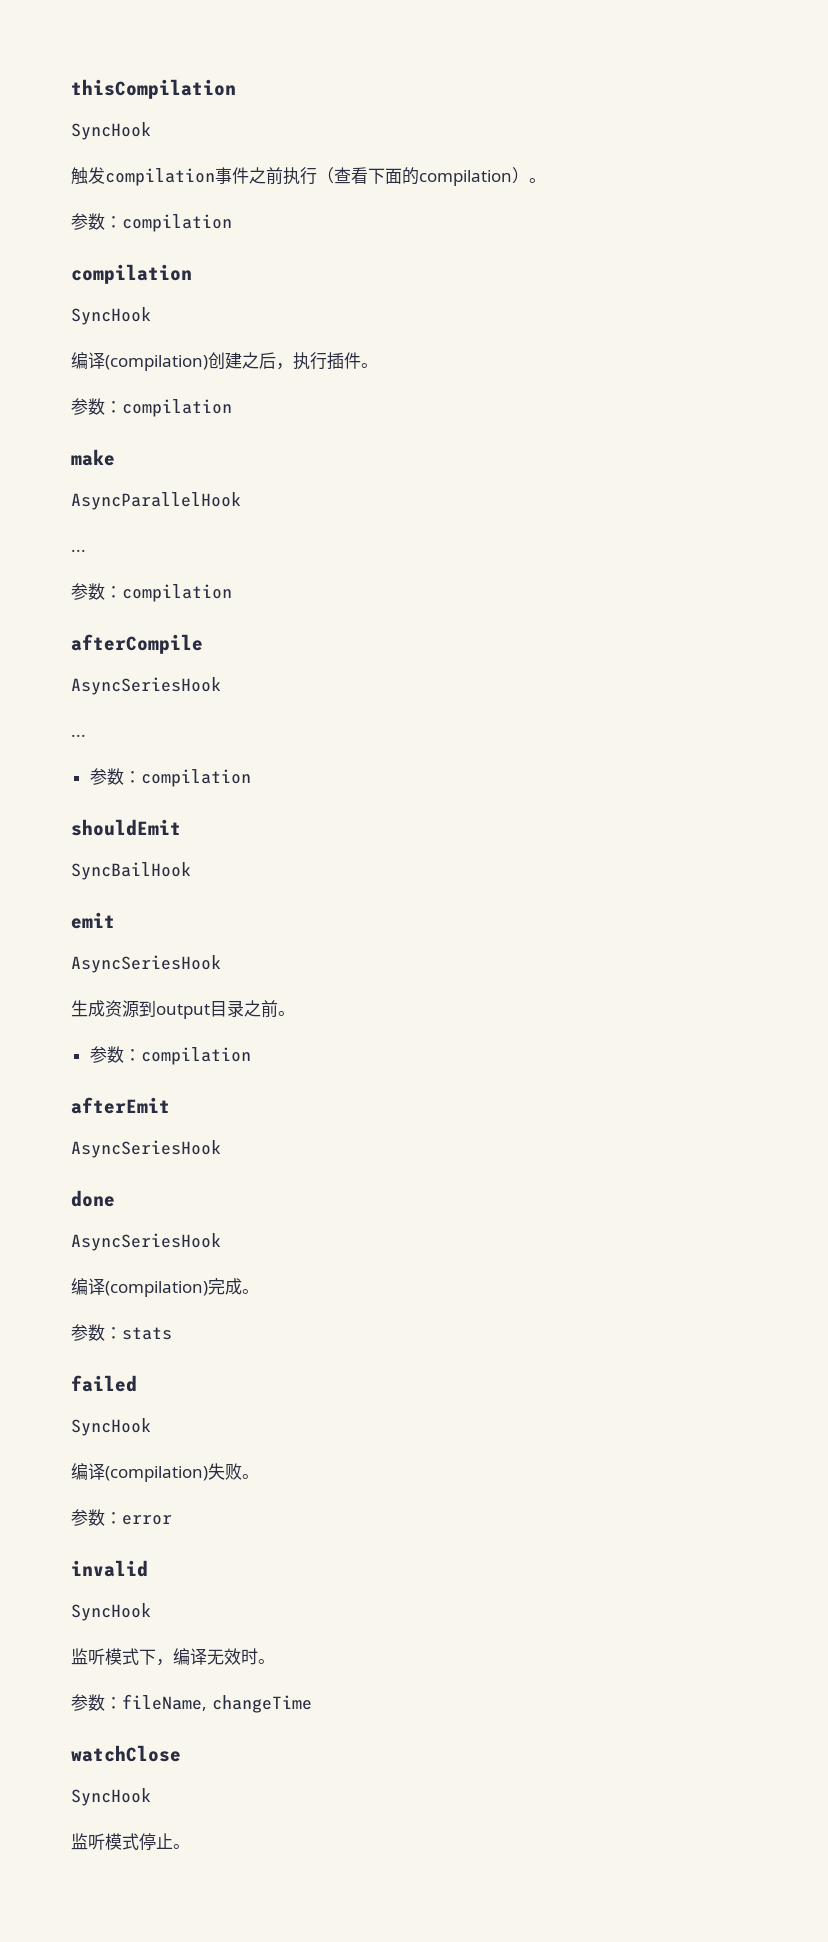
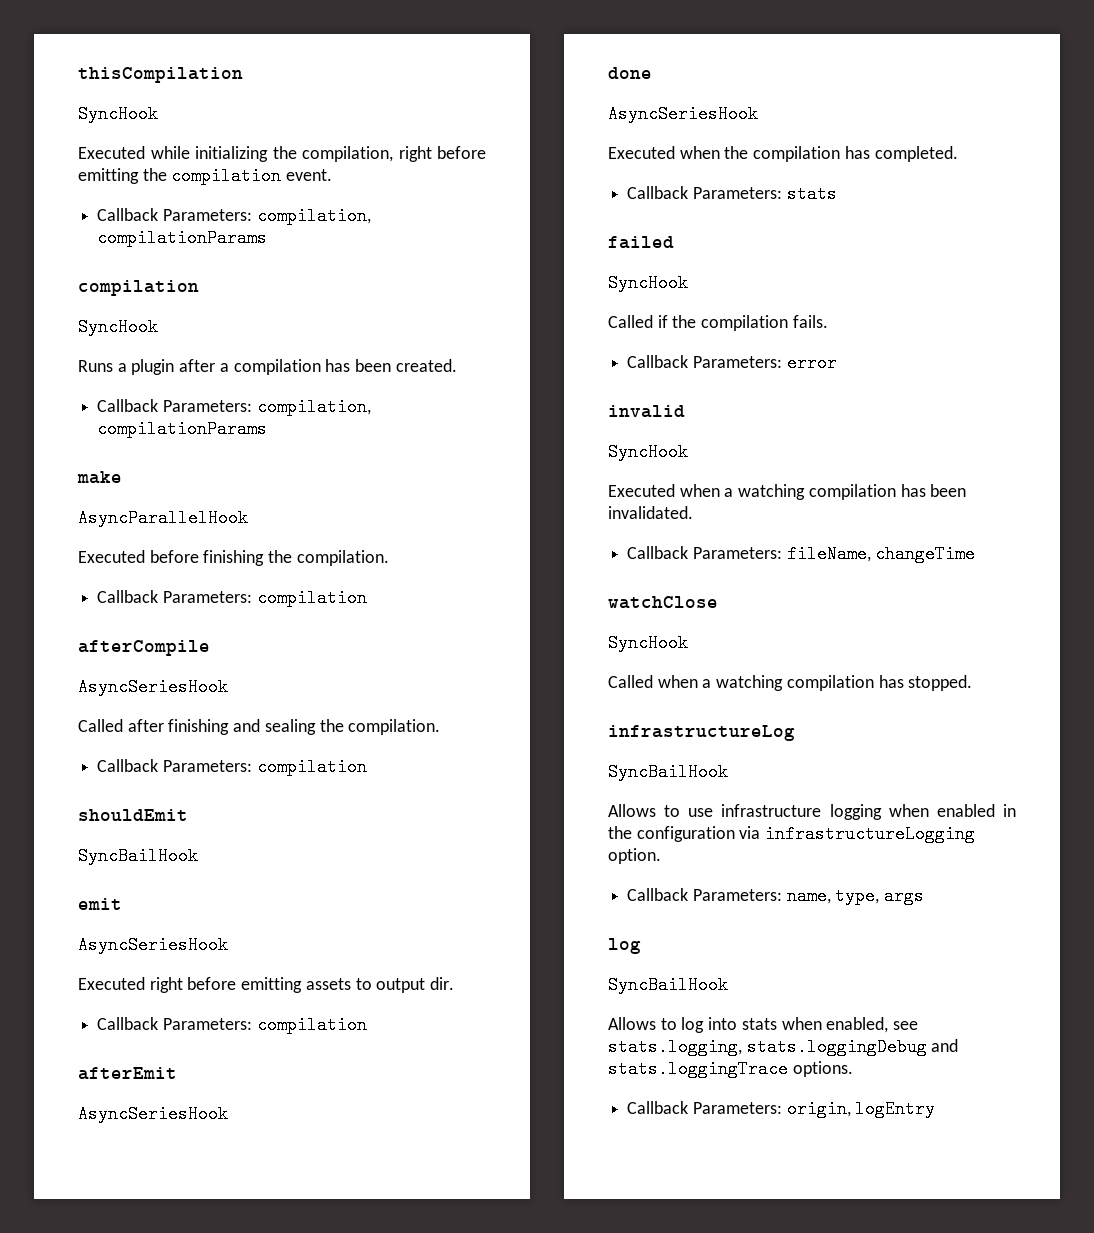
- 触发compilation事件之前执行（查看下面的compilation）。
- 参数：compilation
+ Executed while initializing the compilation, right before emitting the compilation event.
+ Callback Parameters: compilation, compilationParams
  compilation
  SyncHook
- 编译(compilation)创建之后，执行插件。
- 参数：compilation
+ Runs a plugin after a compilation has been created.
+ Callback Parameters: compilation, compilationParams
  make
  AsyncParallelHook
- ...
- 参数：compilation
+ Executed before finishing the compilation.
+ Callback Parameters: compilation
  afterCompile
  AsyncSeriesHook
- ...
- 参数：compilation
+ Called after finishing and sealing the compilation.
+ Callback Parameters: compilation
- 生成资源到output目录之前。
- 参数：compilation
+ Executed right before emitting assets to output dir.
+ Callback Parameters: compilation
- 编译(compilation)完成。
- 参数：stats
+ Executed when the compilation has completed.
+ Callback Parameters: stats
  failed
  SyncHook
- 编译(compilation)失败。
- 参数：error
+ Called if the compilation fails.
+ Callback Parameters: error
  invalid
  SyncHook
- 监听模式下，编译无效时。
- 参数：fileName, changeTime
+ Executed when a watching compilation has been invalidated.
+ Callback Parameters: fileName, changeTime
  watchClose
  SyncHook
- 监听模式停止。
+ Called when a watching compilation has stopped.
+ infrastructureLog
+ SyncBailHook
+ Allows to use infrastructure logging when enabled in the configuration via infrastructureLogging option.
+ Callback Parameters: name, type, args
+ log
+ SyncBailHook
+ Allows to log into stats when enabled, see stats.logging, stats.loggingDebug and stats.loggingTrace options.
+ Callback Parameters: origin, logEntry

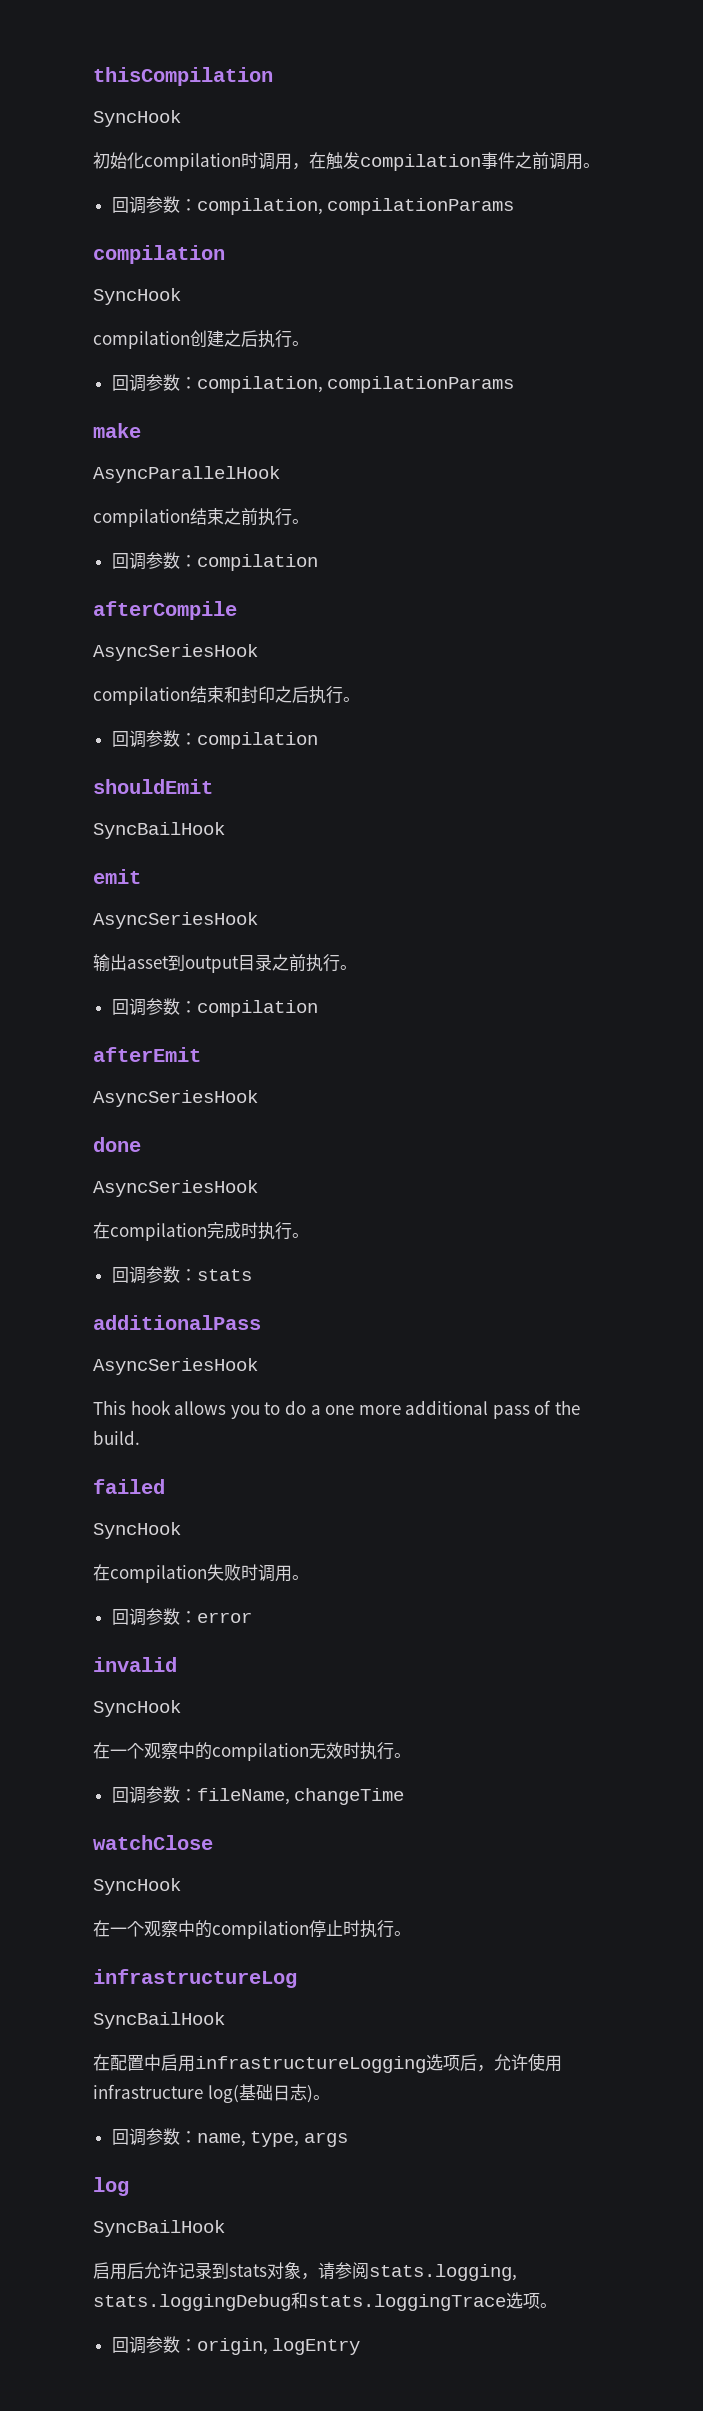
- Executed while initializing the compilation, right before emitting the compilation event.
- Callback Parameters: compilation, compilationParams
+ 初始化compilation时调用，在触发compilation事件之前调用。
+ 回调参数：compilation, compilationParams
  compilation
  SyncHook
- Runs a plugin after a compilation has been created.
- Callback Parameters: compilation, compilationParams
+ compilation创建之后执行。
+ 回调参数：compilation, compilationParams
  make
  AsyncParallelHook
- Executed before finishing the compilation.
- Callback Parameters: compilation
+ compilation结束之前执行。
+ 回调参数：compilation
  afterCompile
  AsyncSeriesHook
- Called after finishing and sealing the compilation.
- Callback Parameters: compilation
+ compilation结束和封印之后执行。
+ 回调参数：compilation
- Executed right before emitting assets to output dir.
- Callback Parameters: compilation
+ 输出asset到output目录之前执行。
+ 回调参数：compilation
- Executed when the compilation has completed.
- Callback Parameters: stats
+ 在compilation完成时执行。
+ 回调参数：stats
+ additionalPass
+ AsyncSeriesHook
+ This hook allows you to do a one more additional pass of the build.
  failed
  SyncHook
- Called if the compilation fails.
- Callback Parameters: error
+ 在compilation失败时调用。
+ 回调参数：error
  invalid
  SyncHook
- Executed when a watching compilation has been invalidated.
- Callback Parameters: fileName, changeTime
+ 在一个观察中的compilation无效时执行。
+ 回调参数：fileName, changeTime
  watchClose
  SyncHook
- Called when a watching compilation has stopped.
+ 在一个观察中的compilation停止时执行。
  infrastructureLog
  SyncBailHook
- Allows to use infrastructure logging when enabled in the configuration via infrastructureLogging option.
- Callback Parameters: name, type, args
+ 在配置中启用infrastructureLogging选项后，允许使用infrastructure log(基础日志)。
+ 回调参数：name, type, args
- Allows to log into stats when enabled, see stats.logging, stats.loggingDebug and stats.loggingTrace options.
- Callback Parameters: origin, logEntry
+ 启用后允许记录到stats对象，请参阅stats.logging, stats.loggingDebug和stats.loggingTrace选项。
+ 回调参数：origin, logEntry

